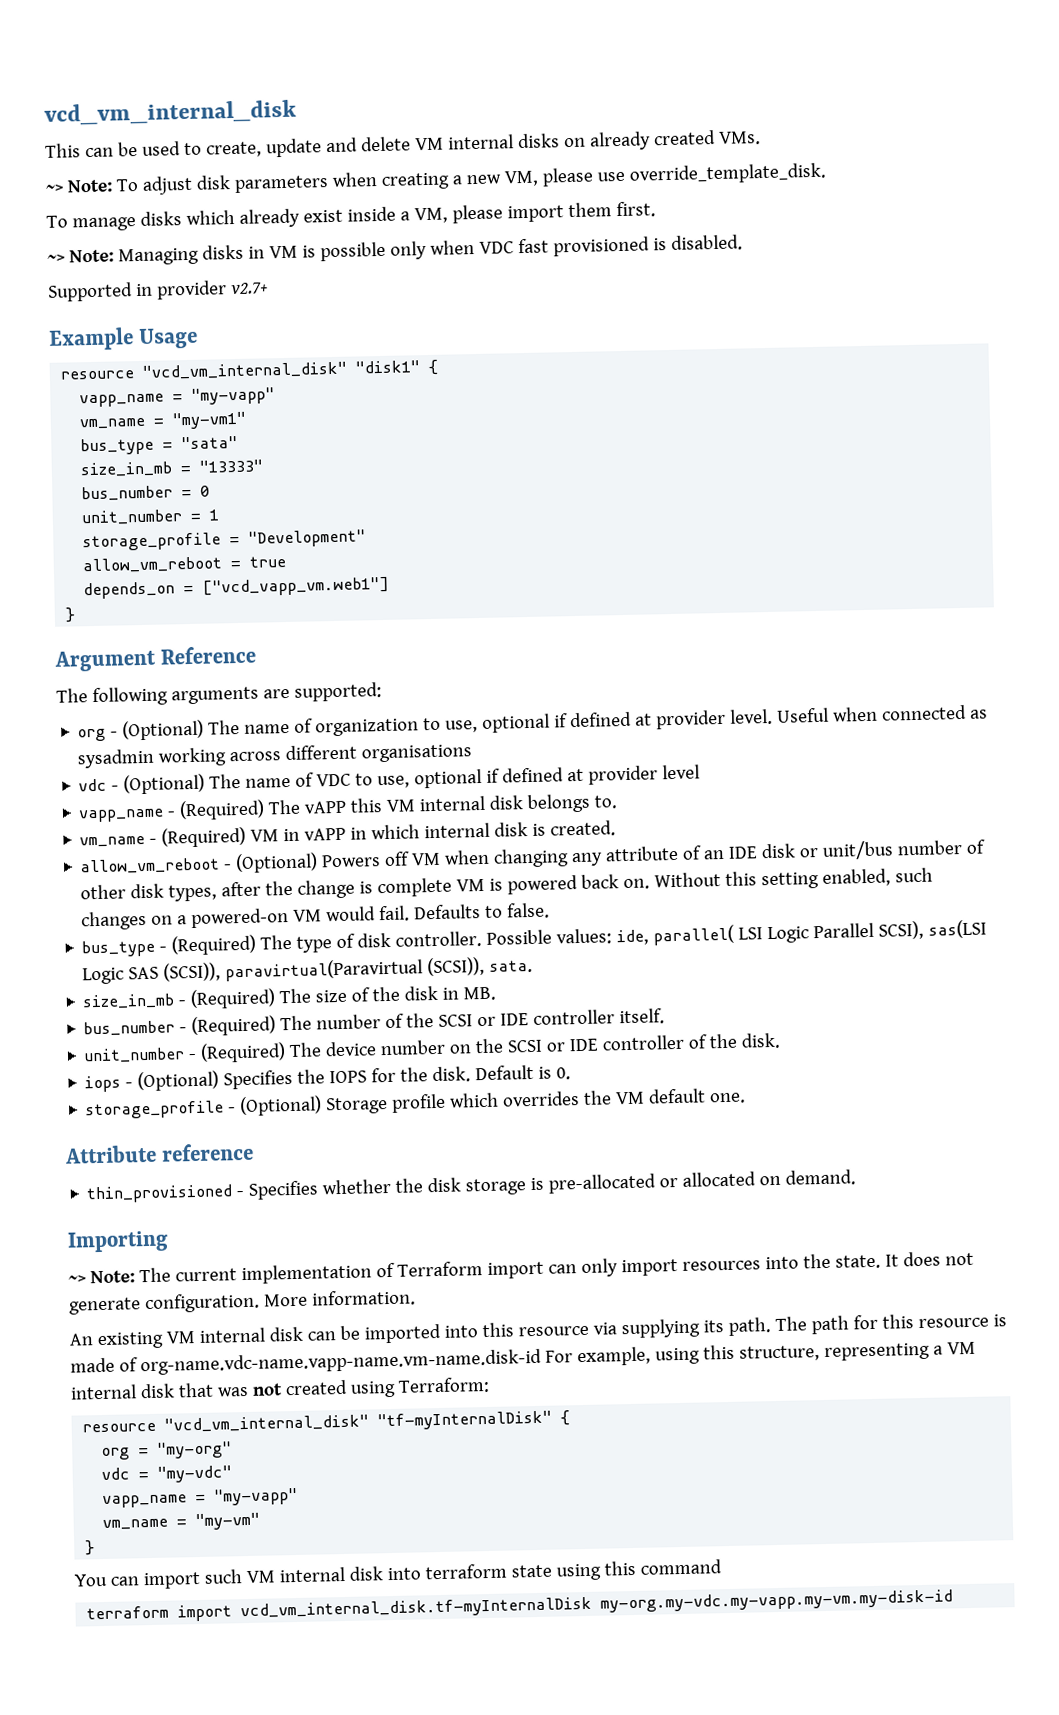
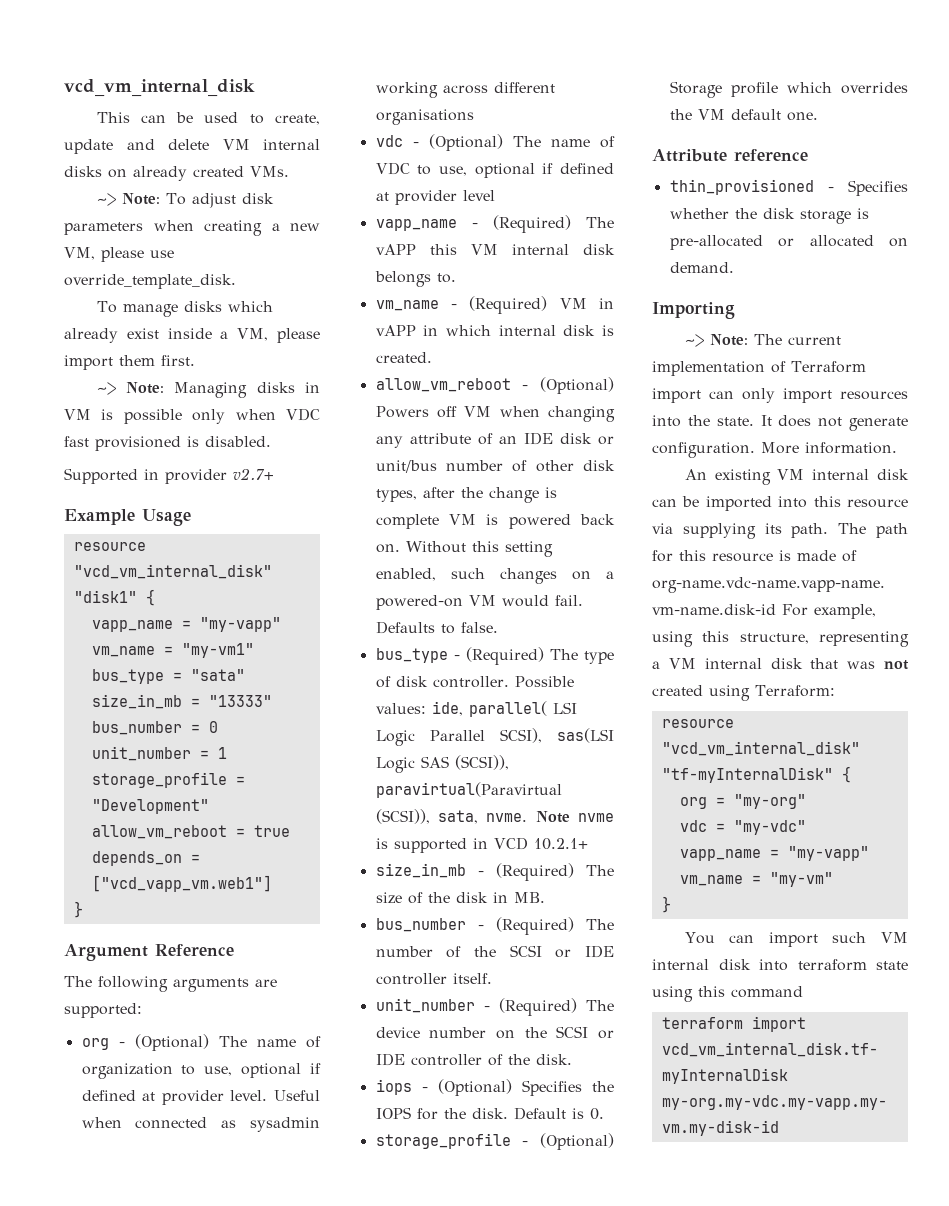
- Possible values: ide, parallel( LSI Logic Parallel SCSI), sas(LSI Logic SAS (SCSI)), paravirtual(Paravirtual (SCSI)), sata.
+ Possible values: ide, parallel( LSI Logic Parallel SCSI), sas(LSI Logic SAS (SCSI)), paravirtual(Paravirtual (SCSI)), sata, nvme. Note nvme is supported in VCD 10.2.1+

